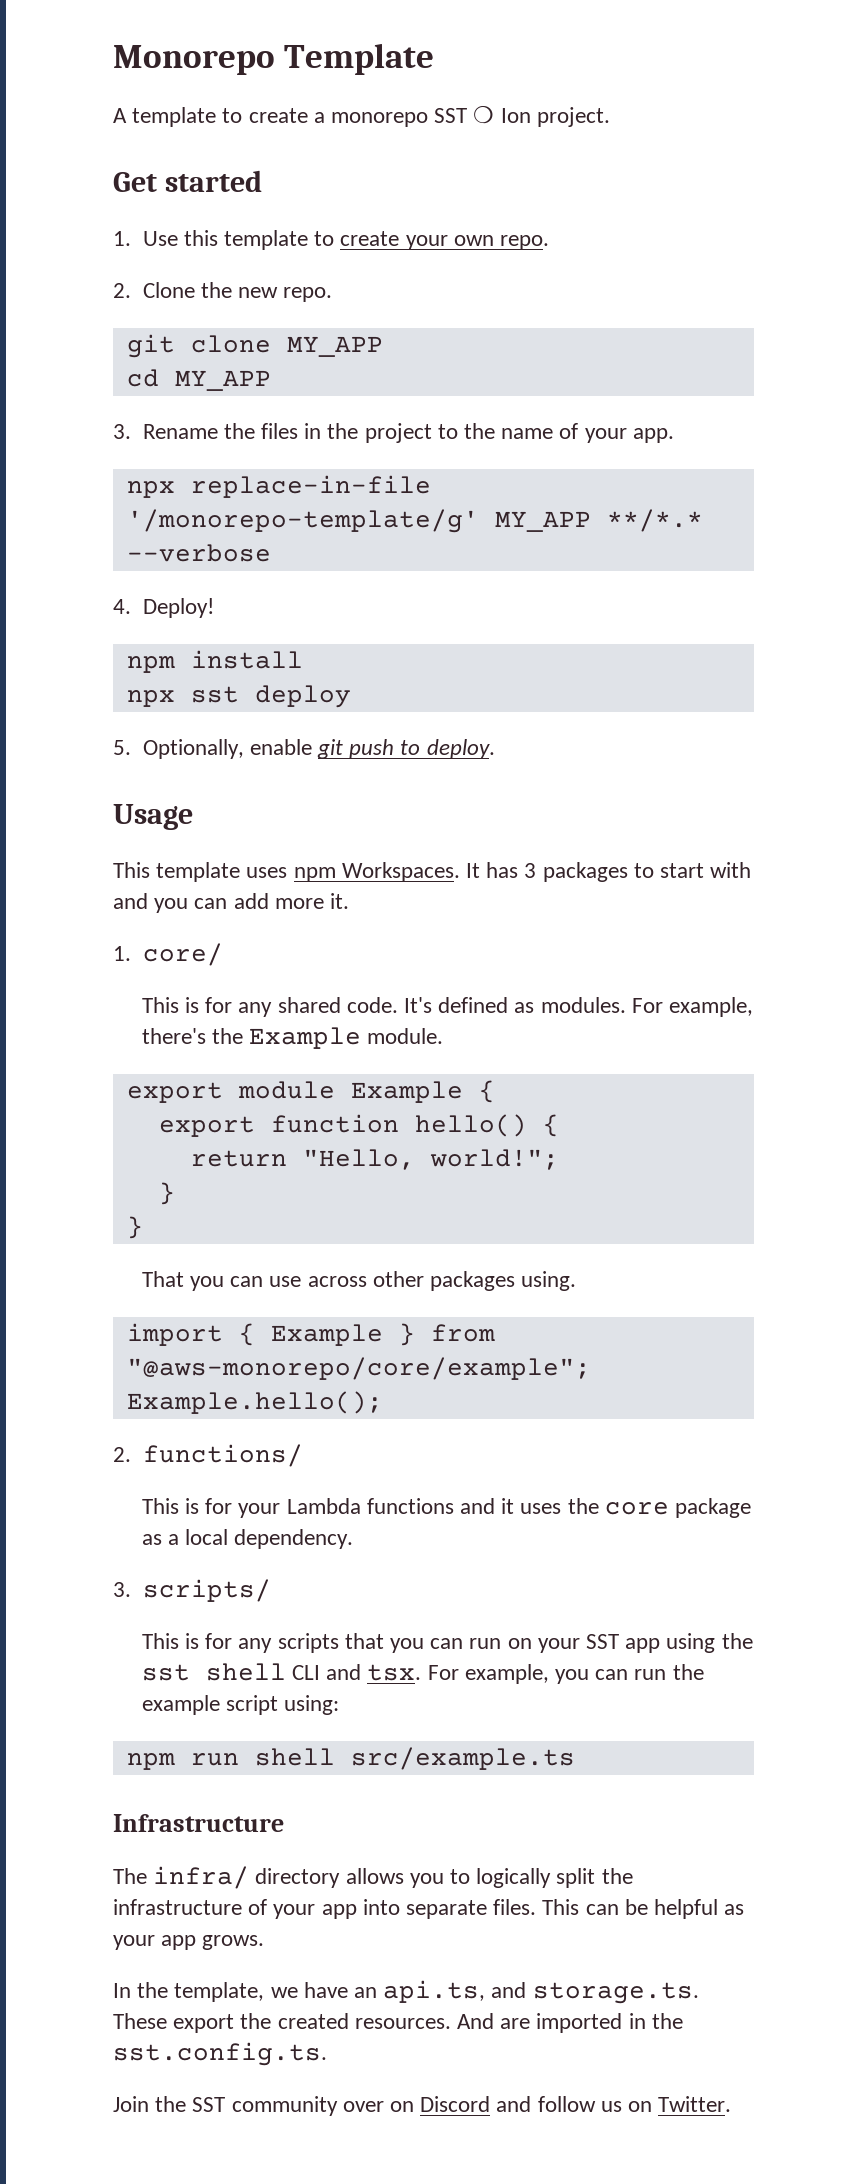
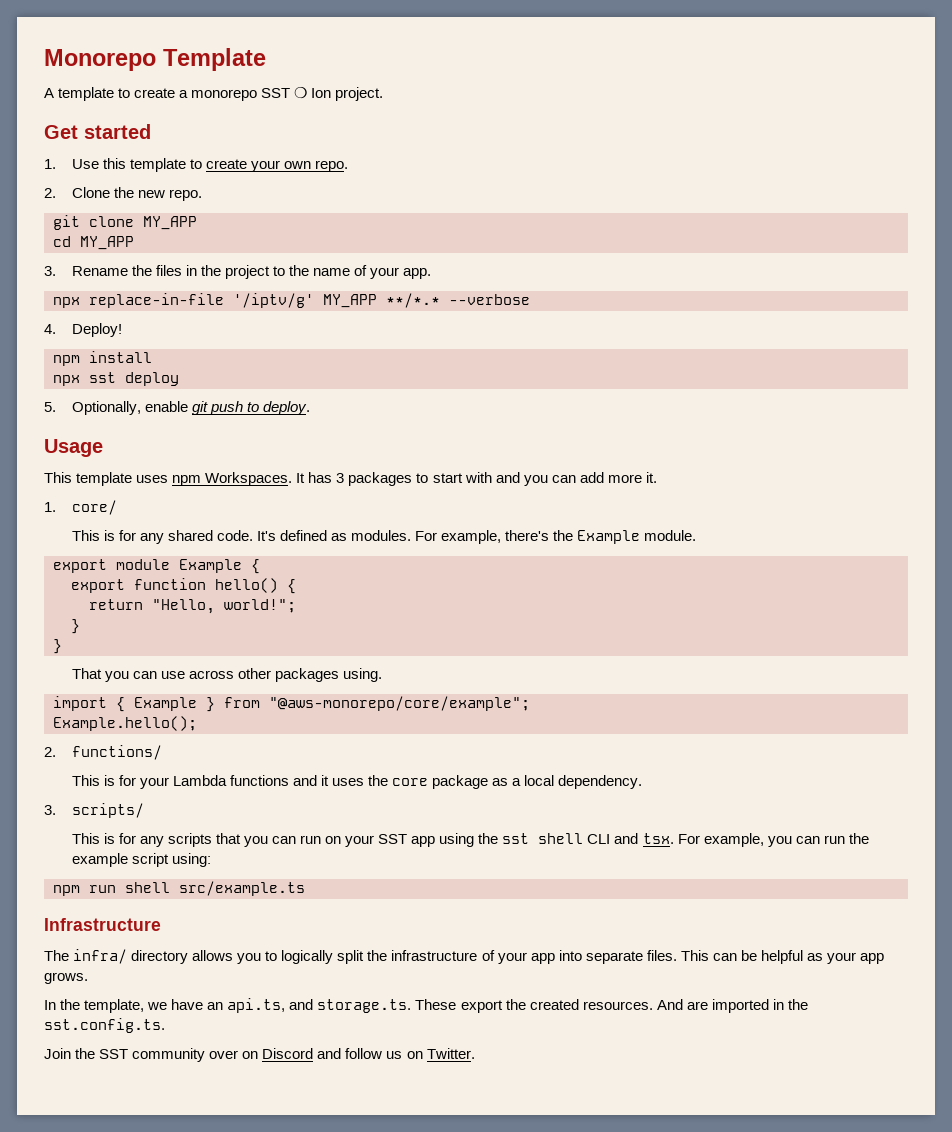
- npx replace-in-file '/monorepo-template/g' MY_APP **/*.* --verbose
+ npx replace-in-file '/iptv/g' MY_APP **/*.* --verbose

